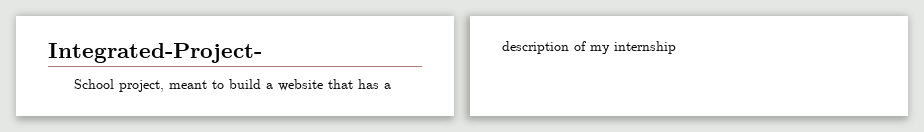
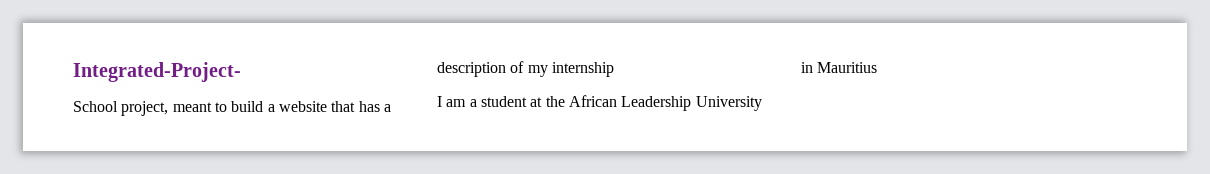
+ I am a student at the African Leadership University in Mauritius

